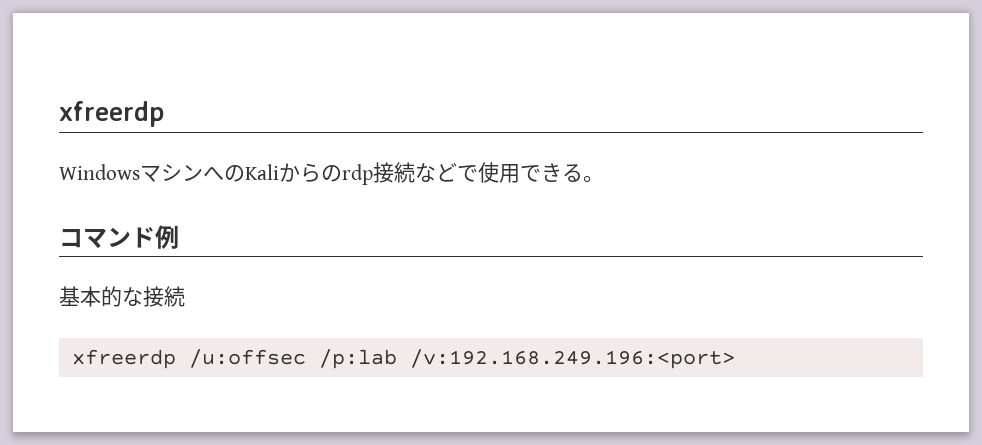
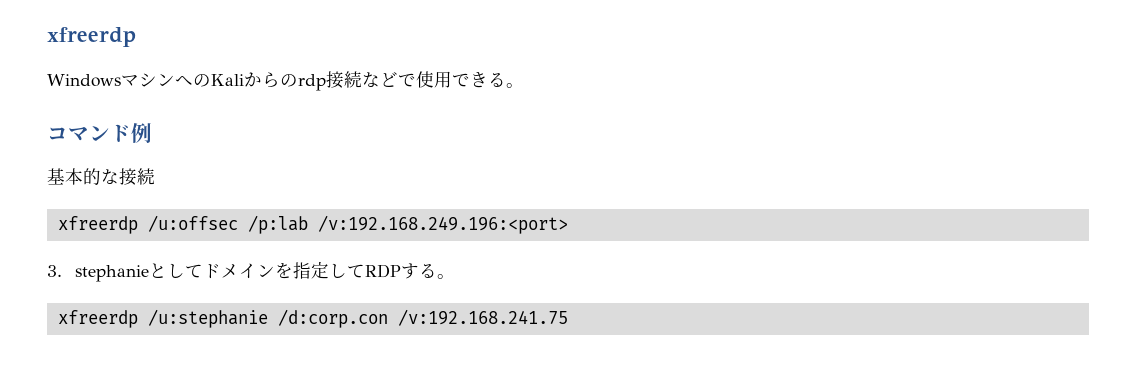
+ 3. stephanieとしてドメインを指定してRDPする。
+ xfreerdp /u:stephanie /d:corp.con /v:192.168.241.75

